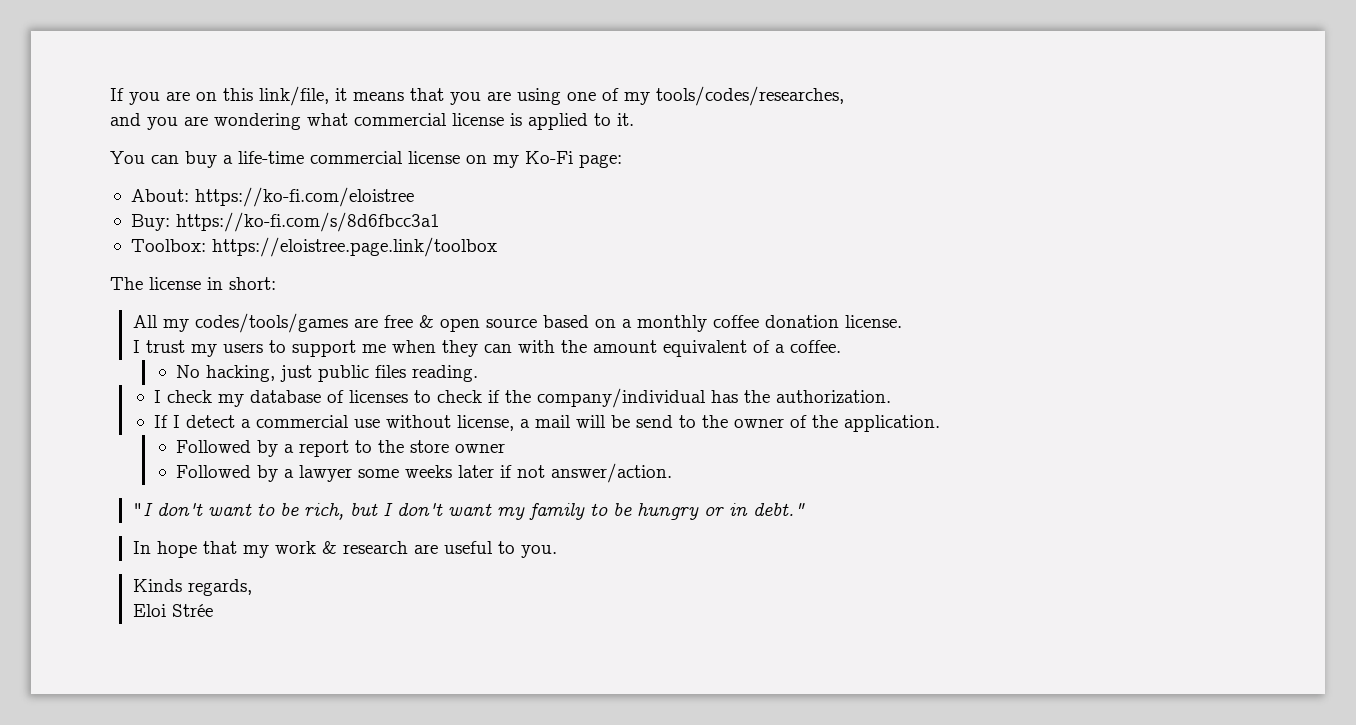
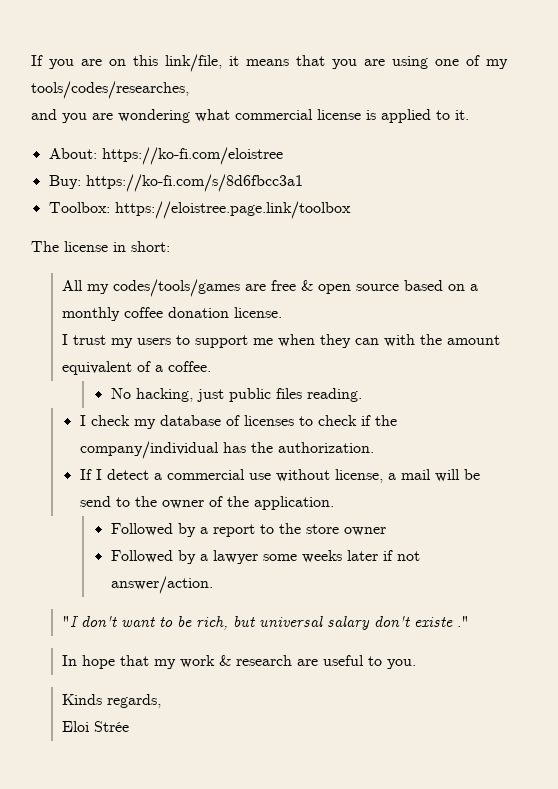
- You can buy a life-time commercial license on my Ko-Fi page:
- "I don't want to be rich, but I don't want my family to be hungry or in debt."
+ "I don't want to be rich, but universal salary don't existe ."

